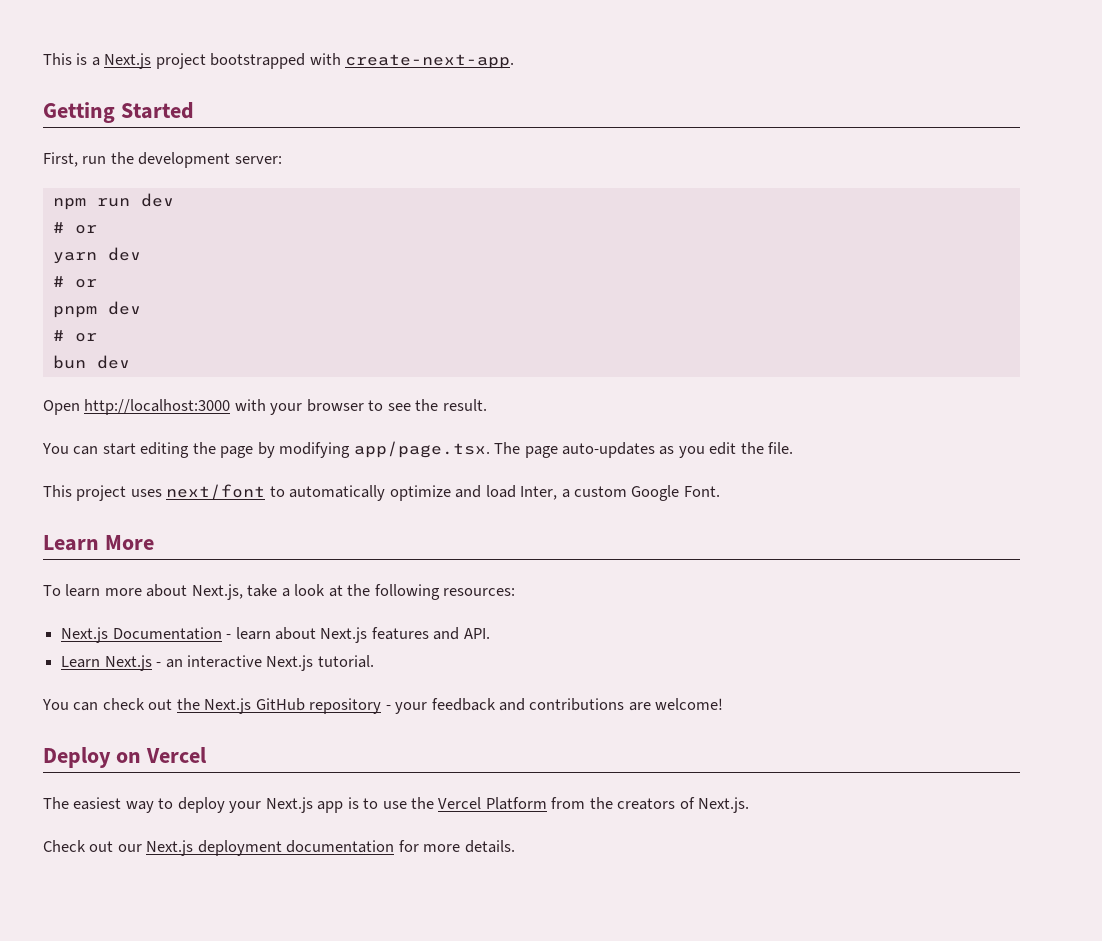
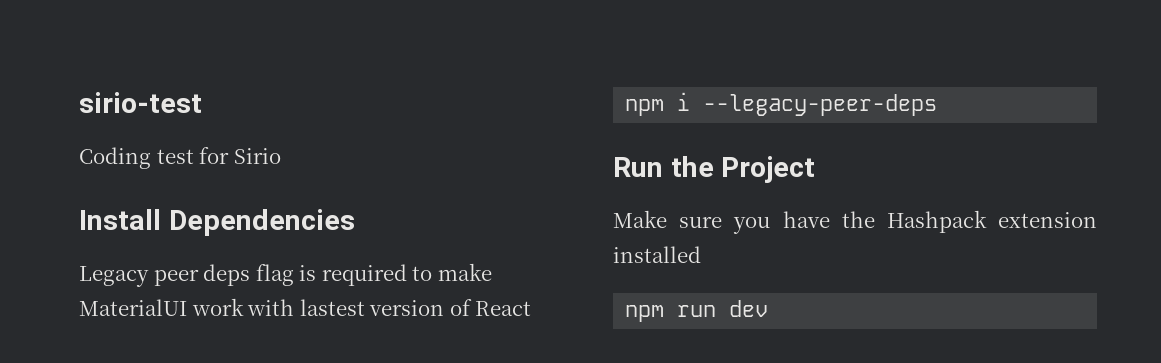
- This is a Next.js project bootstrapped with create-next-app.
- Getting Started
- First, run the development server:
+ sirio-test
+ Coding test for Sirio
+ Install Dependencies
+ Legacy peer deps flag is required to make MaterialUI work with lastest version of React
+ npm i --legacy-peer-deps
+ Run the Project
+ Make sure you have the Hashpack extension installed
  npm run dev
- # or
- yarn dev
- # or
- pnpm dev
- # or
- bun dev
- Open http://localhost:3000 with your browser to see the result.
- You can start editing the page by modifying app/page.tsx. The page auto-updates as you edit the file.
- This project uses next/font to automatically optimize and load Inter, a custom Google Font.
- Learn More
- To learn more about Next.js, take a look at the following resources:
- Next.js Documentation - learn about Next.js features and API.
- Learn Next.js - an interactive Next.js tutorial.
- You can check out the Next.js GitHub repository - your feedback and contributions are welcome!
- Deploy on Vercel
- The easiest way to deploy your Next.js app is to use the Vercel Platform from the creators of Next.js.
- Check out our Next.js deployment documentation for more details.

